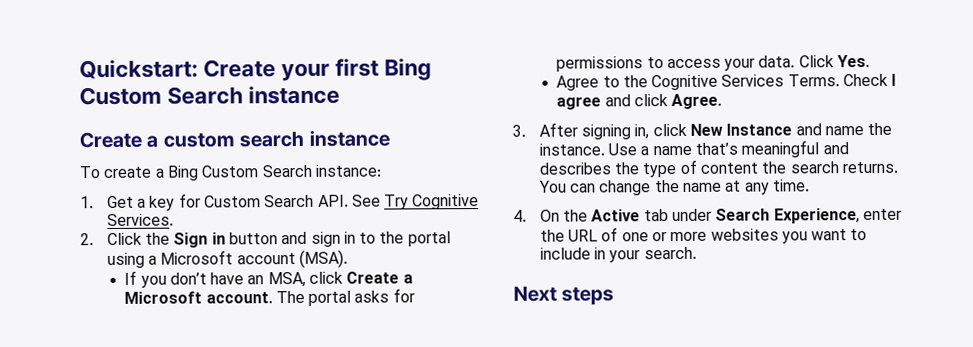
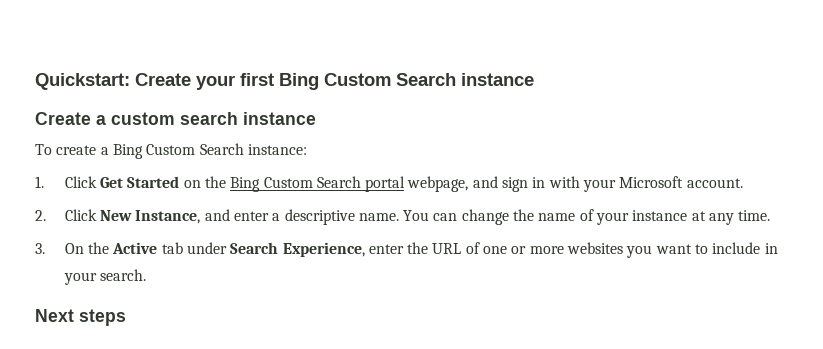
- 1. Get a key for Custom Search API. See Try Cognitive Services.
- 2. Click the Sign in button and sign in to the portal using a Microsoft account (MSA).
- If you don’t have an MSA, click Create a Microsoft account. The portal asks for permissions to access your data. Click Yes.
- Agree to the Cognitive Services Terms. Check I agree and click Agree.
- 3. After signing in, click New Instance and name the instance. Use a name that’s meaningful and describes the type of content the search returns.
+ 1. Click Get Started on the Bing Custom Search portal webpage, and sign in with your Microsoft account.
+ 2. Click New Instance, and enter a descriptive name.
- You can change the name at any time.
+ You can change the name of your instance at any time.
- 4. On the Active tab under Search Experience, enter the URL of one or more websites you want to include in your search.
+ 3. On the Active tab under Search Experience, enter the URL of one or more websites you want to include in your search.

